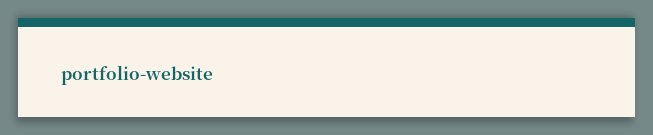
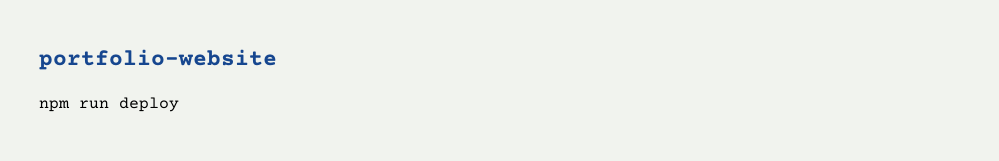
+ npm run deploy

